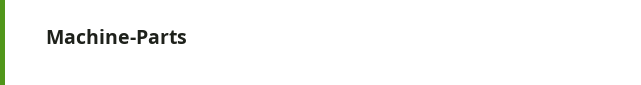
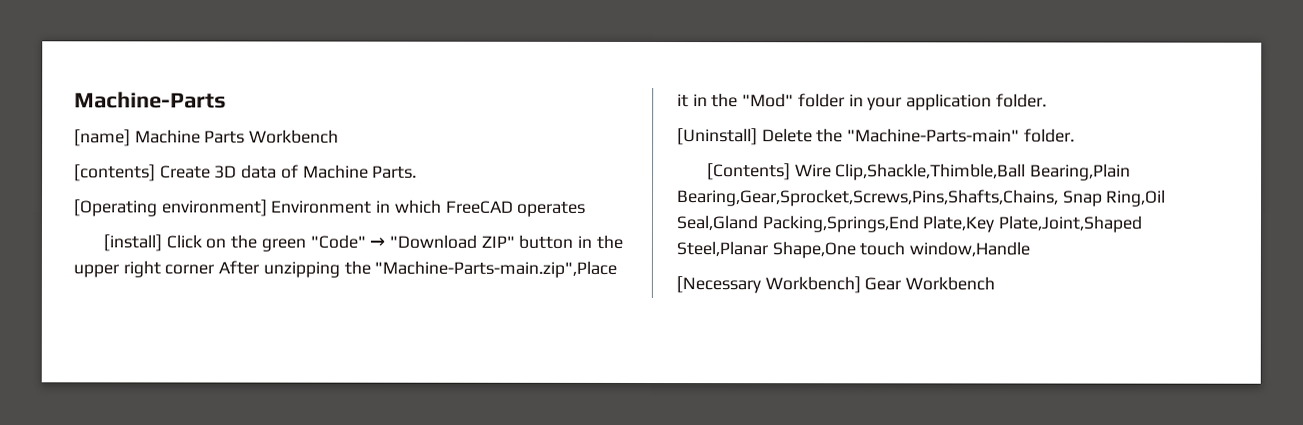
+ [name] Machine Parts Workbench
+ [contents] Create 3D data of Machine Parts.
+ [Operating environment] Environment in which FreeCAD operates
+ [install] Click on the green "Code" → "Download ZIP" button in the upper right corner After unzipping the "Machine-Parts-main.zip",Place it in the "Mod" folder in your application folder.
+ [Uninstall] Delete the "Machine-Parts-main" folder.
+ [Contents] Wire Clip,Shackle,Thimble,Ball Bearing,Plain Bearing,Gear,Sprocket,Screws,Pins,Shafts,Chains, Snap Ring,Oil Seal,Gland Packing,Springs,End Plate,Key Plate,Joint,Shaped Steel,Planar Shape,One touch window,Handle
+ [Necessary Workbench] Gear Workbench

